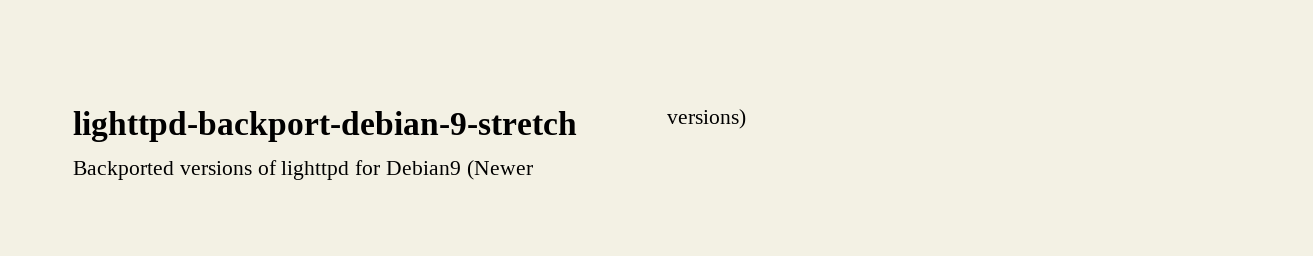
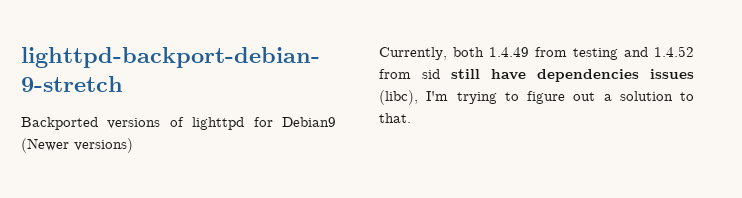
+ Currently, both 1.4.49 from testing and 1.4.52 from sid still have dependencies issues (libc), I'm trying to figure out a solution to that.

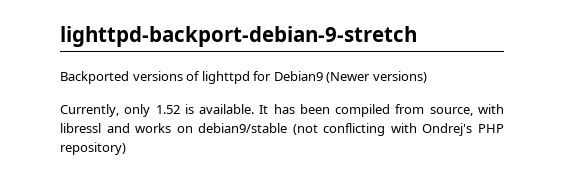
- Currently, both 1.4.49 from testing and 1.4.52 from sid still have dependencies issues (libc), I'm trying to figure out a solution to that.
+ Currently, only 1.52 is available. It has been compiled from source, with libressl and works on debian9/stable (not conflicting with Ondrej's PHP repository)

